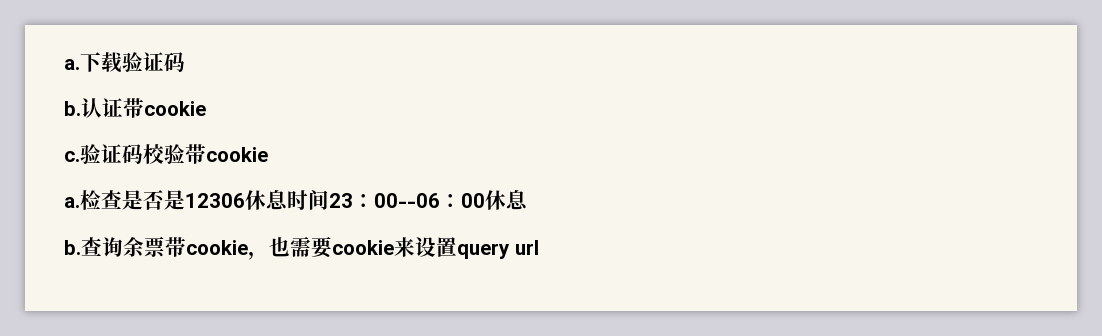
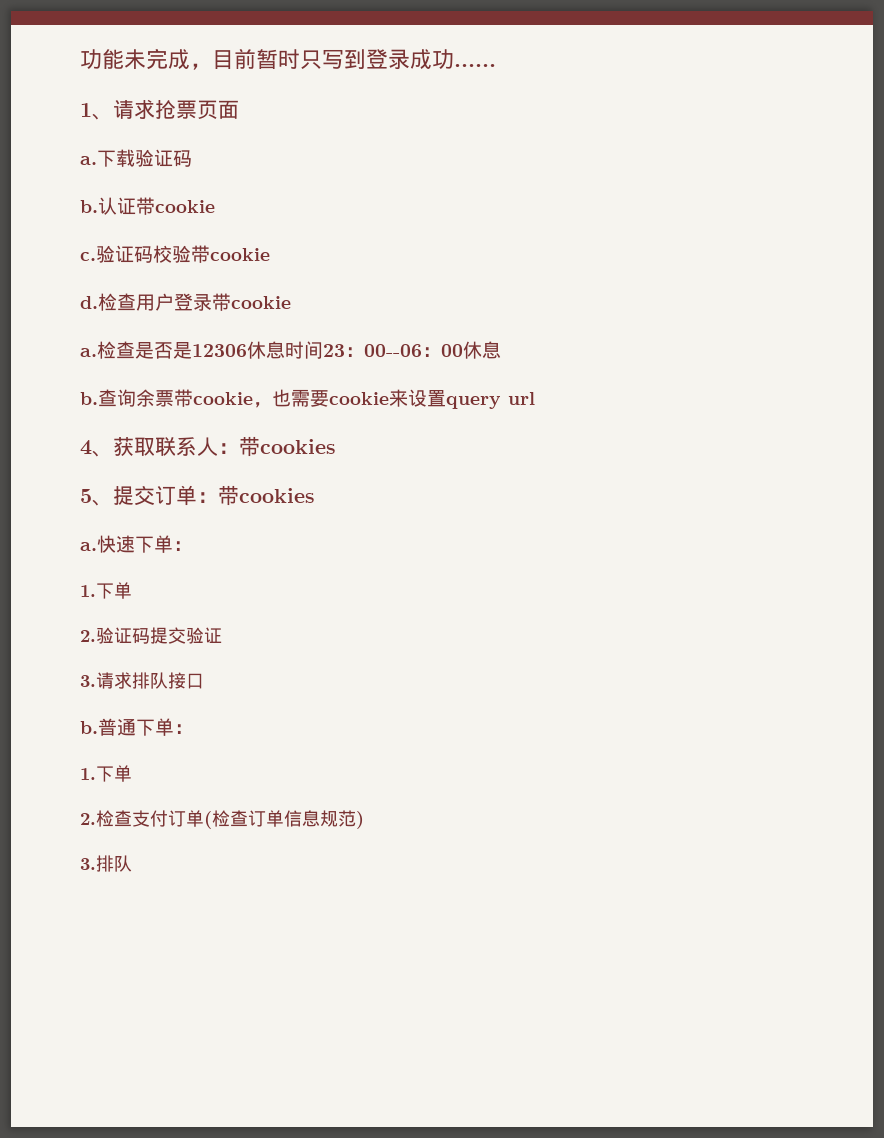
+ 功能未完成，目前暂时只写到登录成功……
+ 1、请求抢票页面
+ d.检查用户登录带cookie
+ 4、获取联系人：带cookies
+ 5、提交订单：带cookies
+ a.快速下单：
+ 1.下单
+ 2.验证码提交验证
+ 3.请求排队接口
+ b.普通下单：
+ 1.下单
+ 2.检查支付订单(检查订单信息规范)
+ 3.排队

